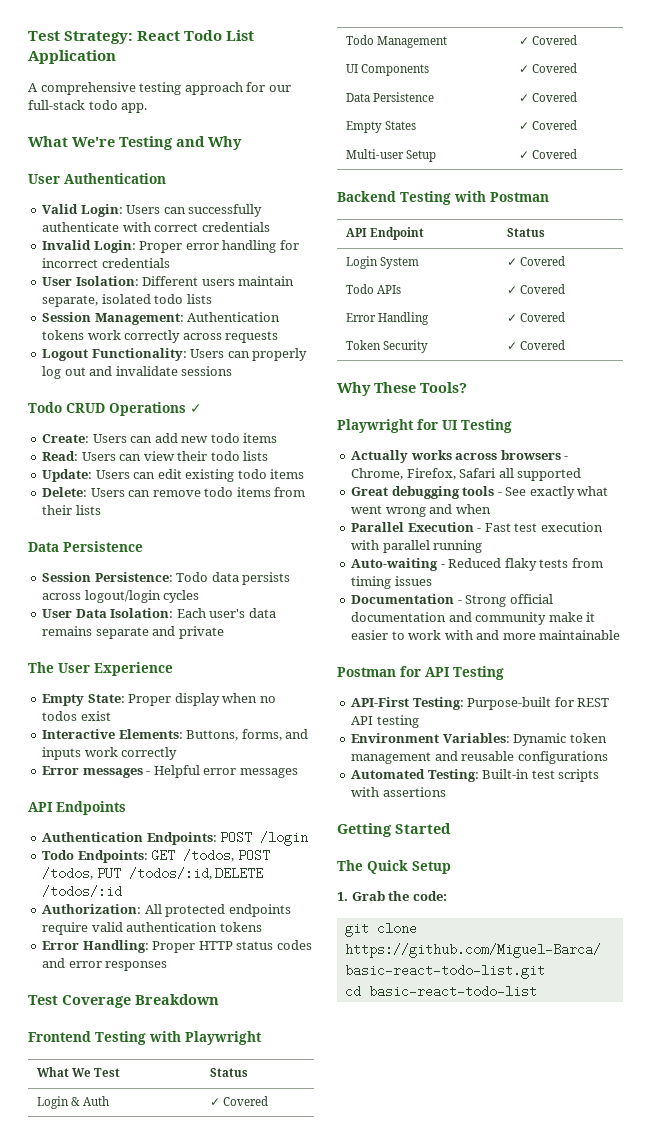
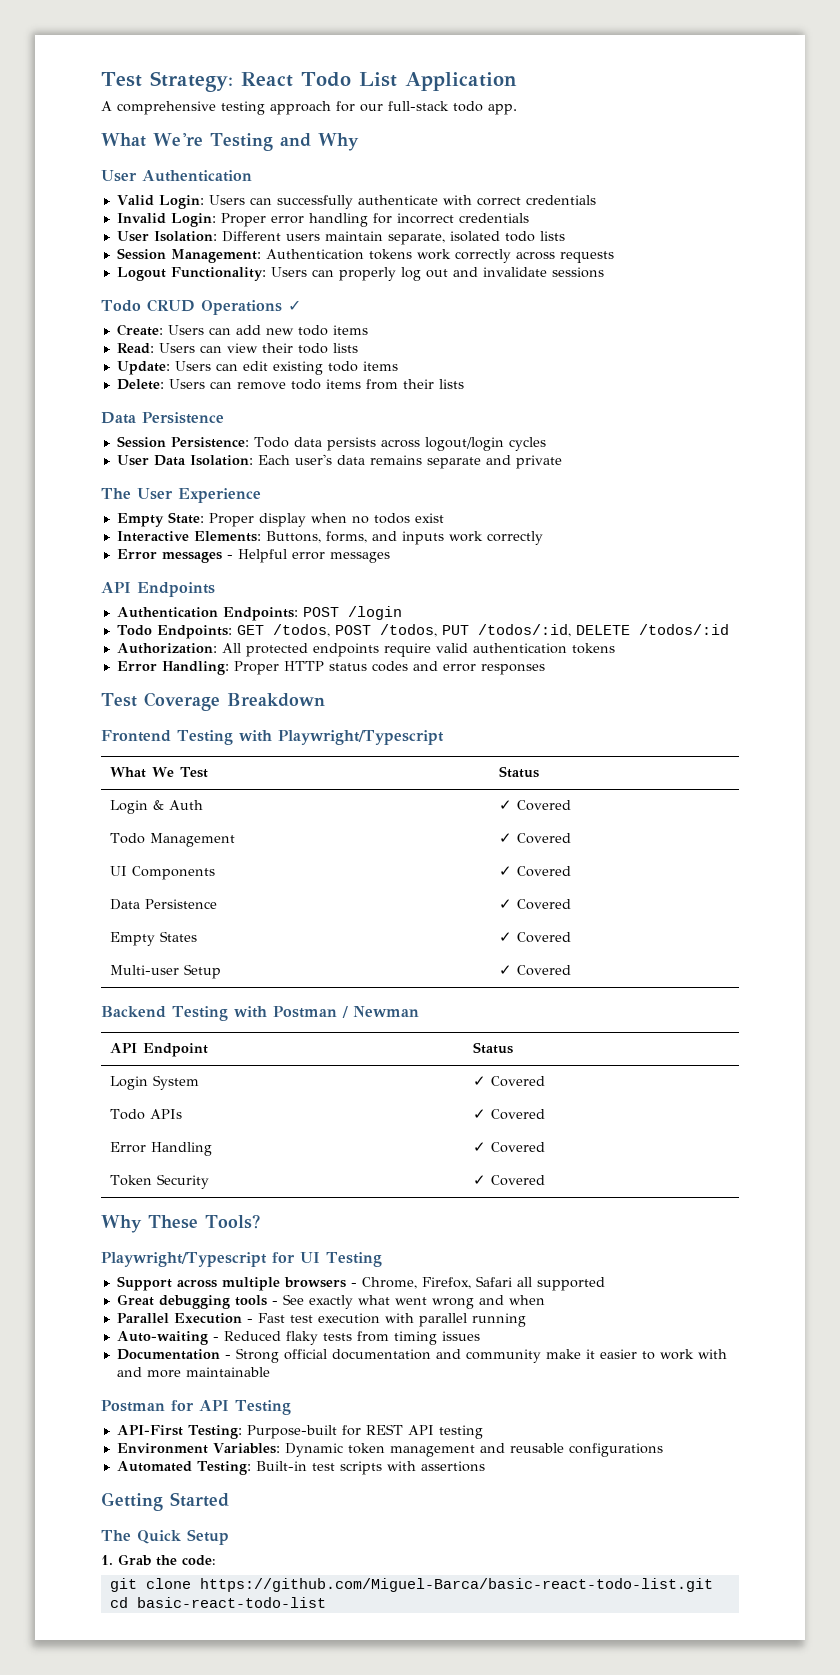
- Frontend Testing with Playwright
+ Frontend Testing with Playwright/Typescript
- Backend Testing with Postman
+ Backend Testing with Postman / Newman
- Playwright for UI Testing
+ Playwright/Typescript for UI Testing
- Actually works across browsers - Chrome, Firefox, Safari all supported
+ Support across multiple browsers - Chrome, Firefox, Safari all supported

